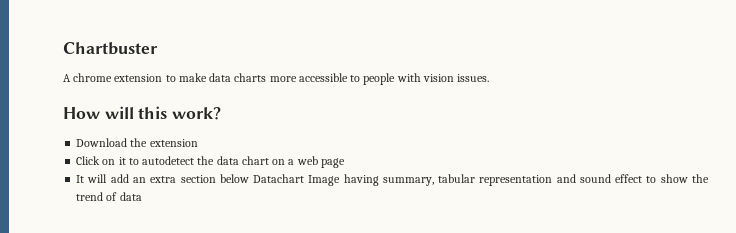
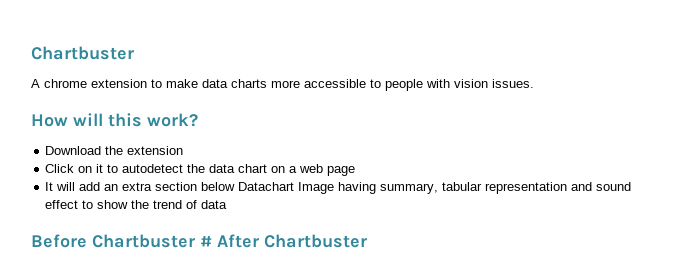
+ Before Chartbuster # After Chartbuster

